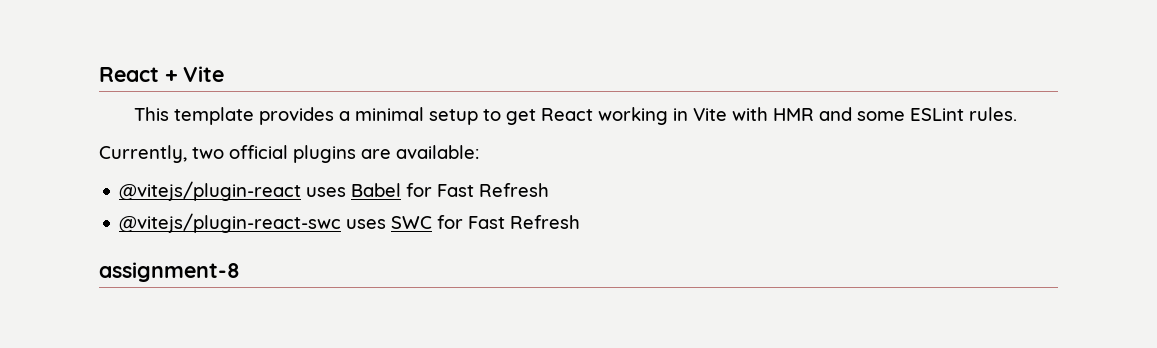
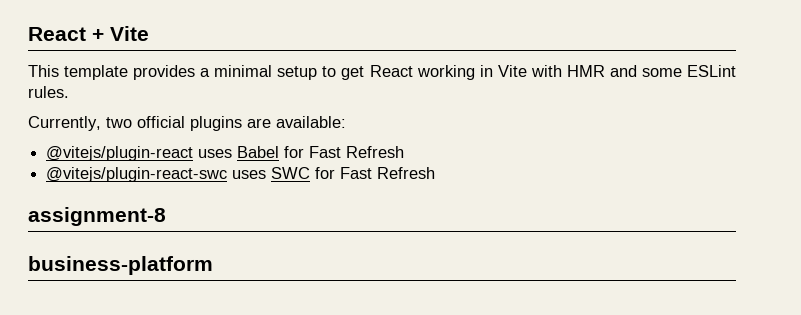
+ business-platform

